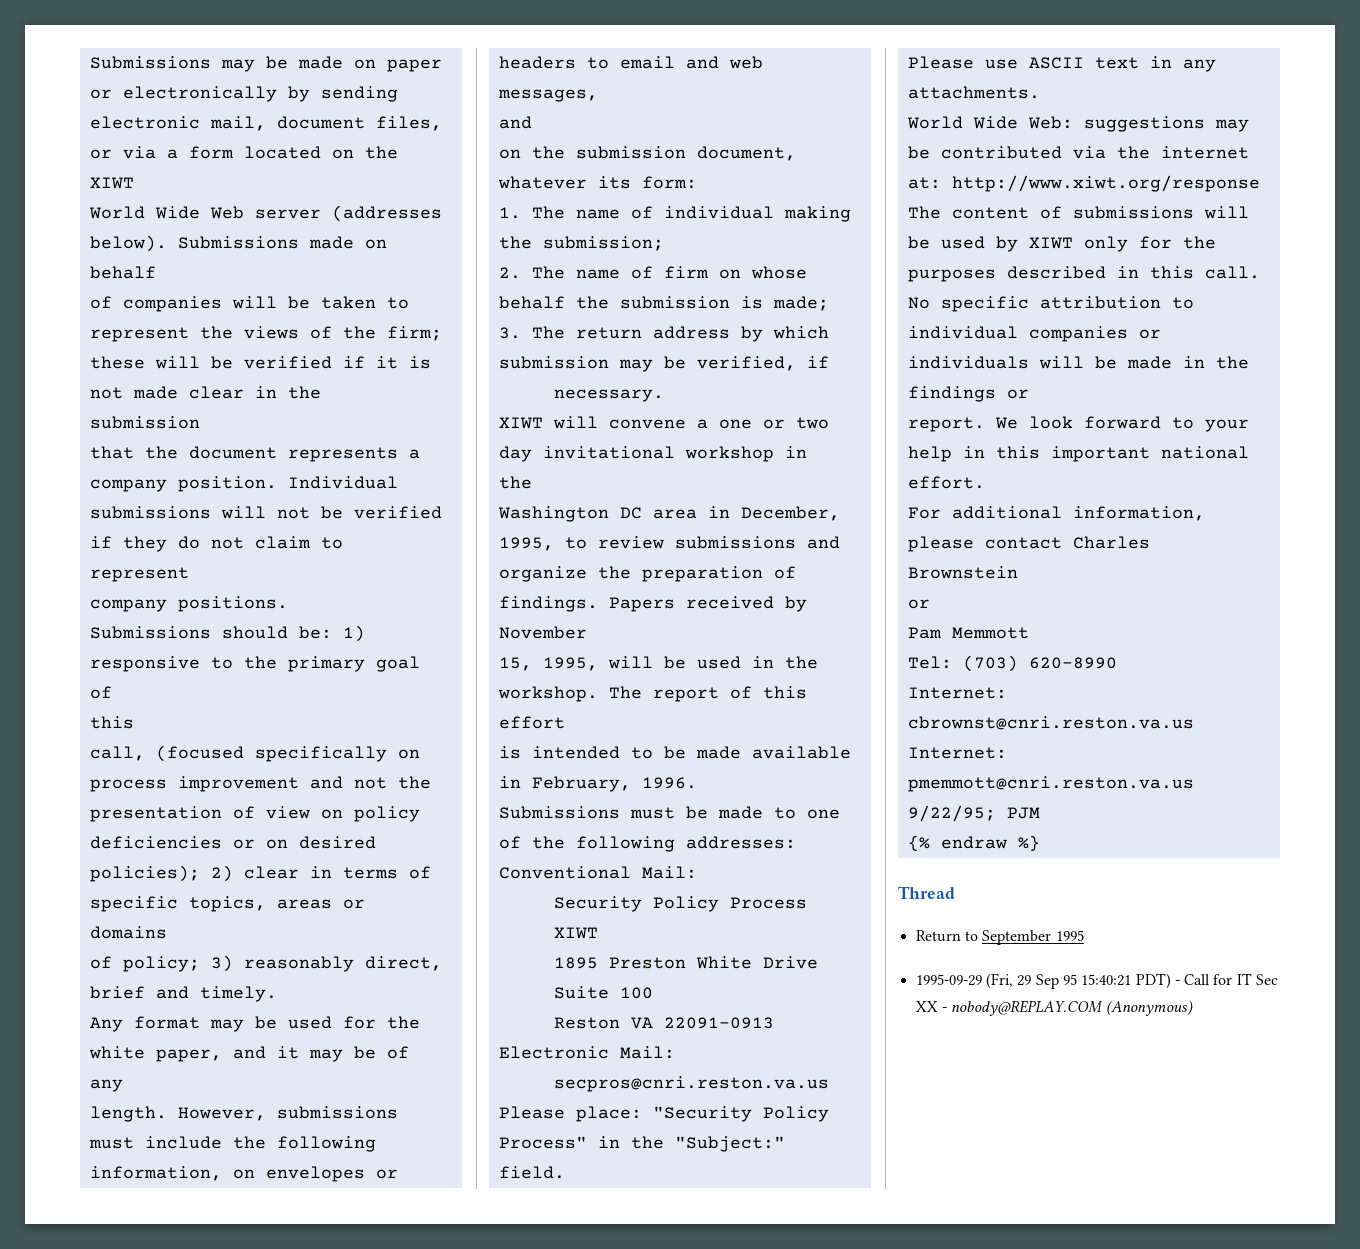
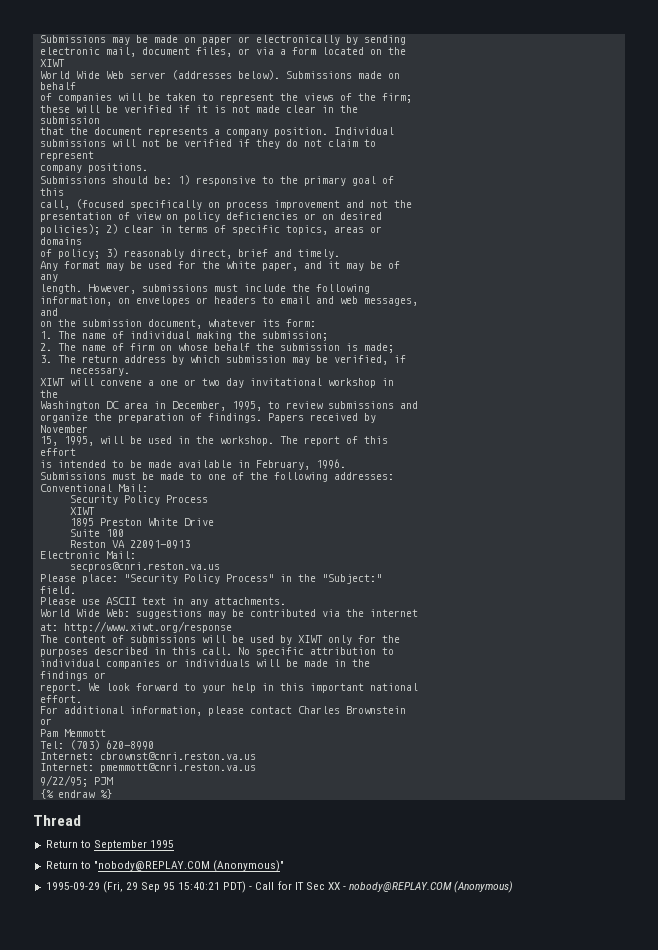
+ Return to "nobody@REPLAY.COM (Anonymous)"

